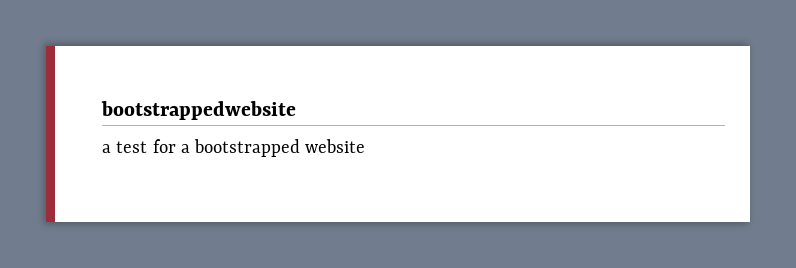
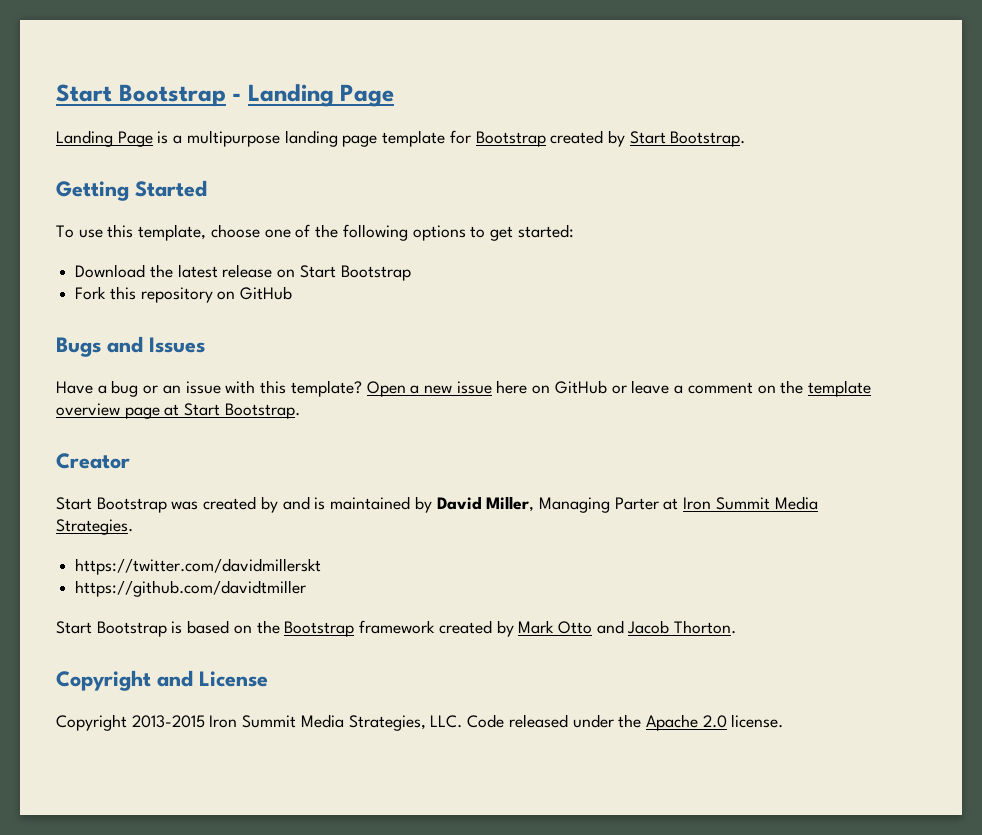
- bootstrappedwebsite
- a test for a bootstrapped website
+ Start Bootstrap - Landing Page
+ Landing Page is a multipurpose landing page template for Bootstrap created by Start Bootstrap.
+ Getting Started
+ To use this template, choose one of the following options to get started:
+ Download the latest release on Start Bootstrap
+ Fork this repository on GitHub
+ Bugs and Issues
+ Have a bug or an issue with this template? Open a new issue here on GitHub or leave a comment on the template overview page at Start Bootstrap.
+ Creator
+ Start Bootstrap was created by and is maintained by David Miller, Managing Parter at Iron Summit Media Strategies.
+ https://twitter.com/davidmillerskt
+ https://github.com/davidtmiller
+ Start Bootstrap is based on the Bootstrap framework created by Mark Otto and Jacob Thorton.
+ Copyright and License
+ Copyright 2013-2015 Iron Summit Media Strategies, LLC. Code released under the Apache 2.0 license.

